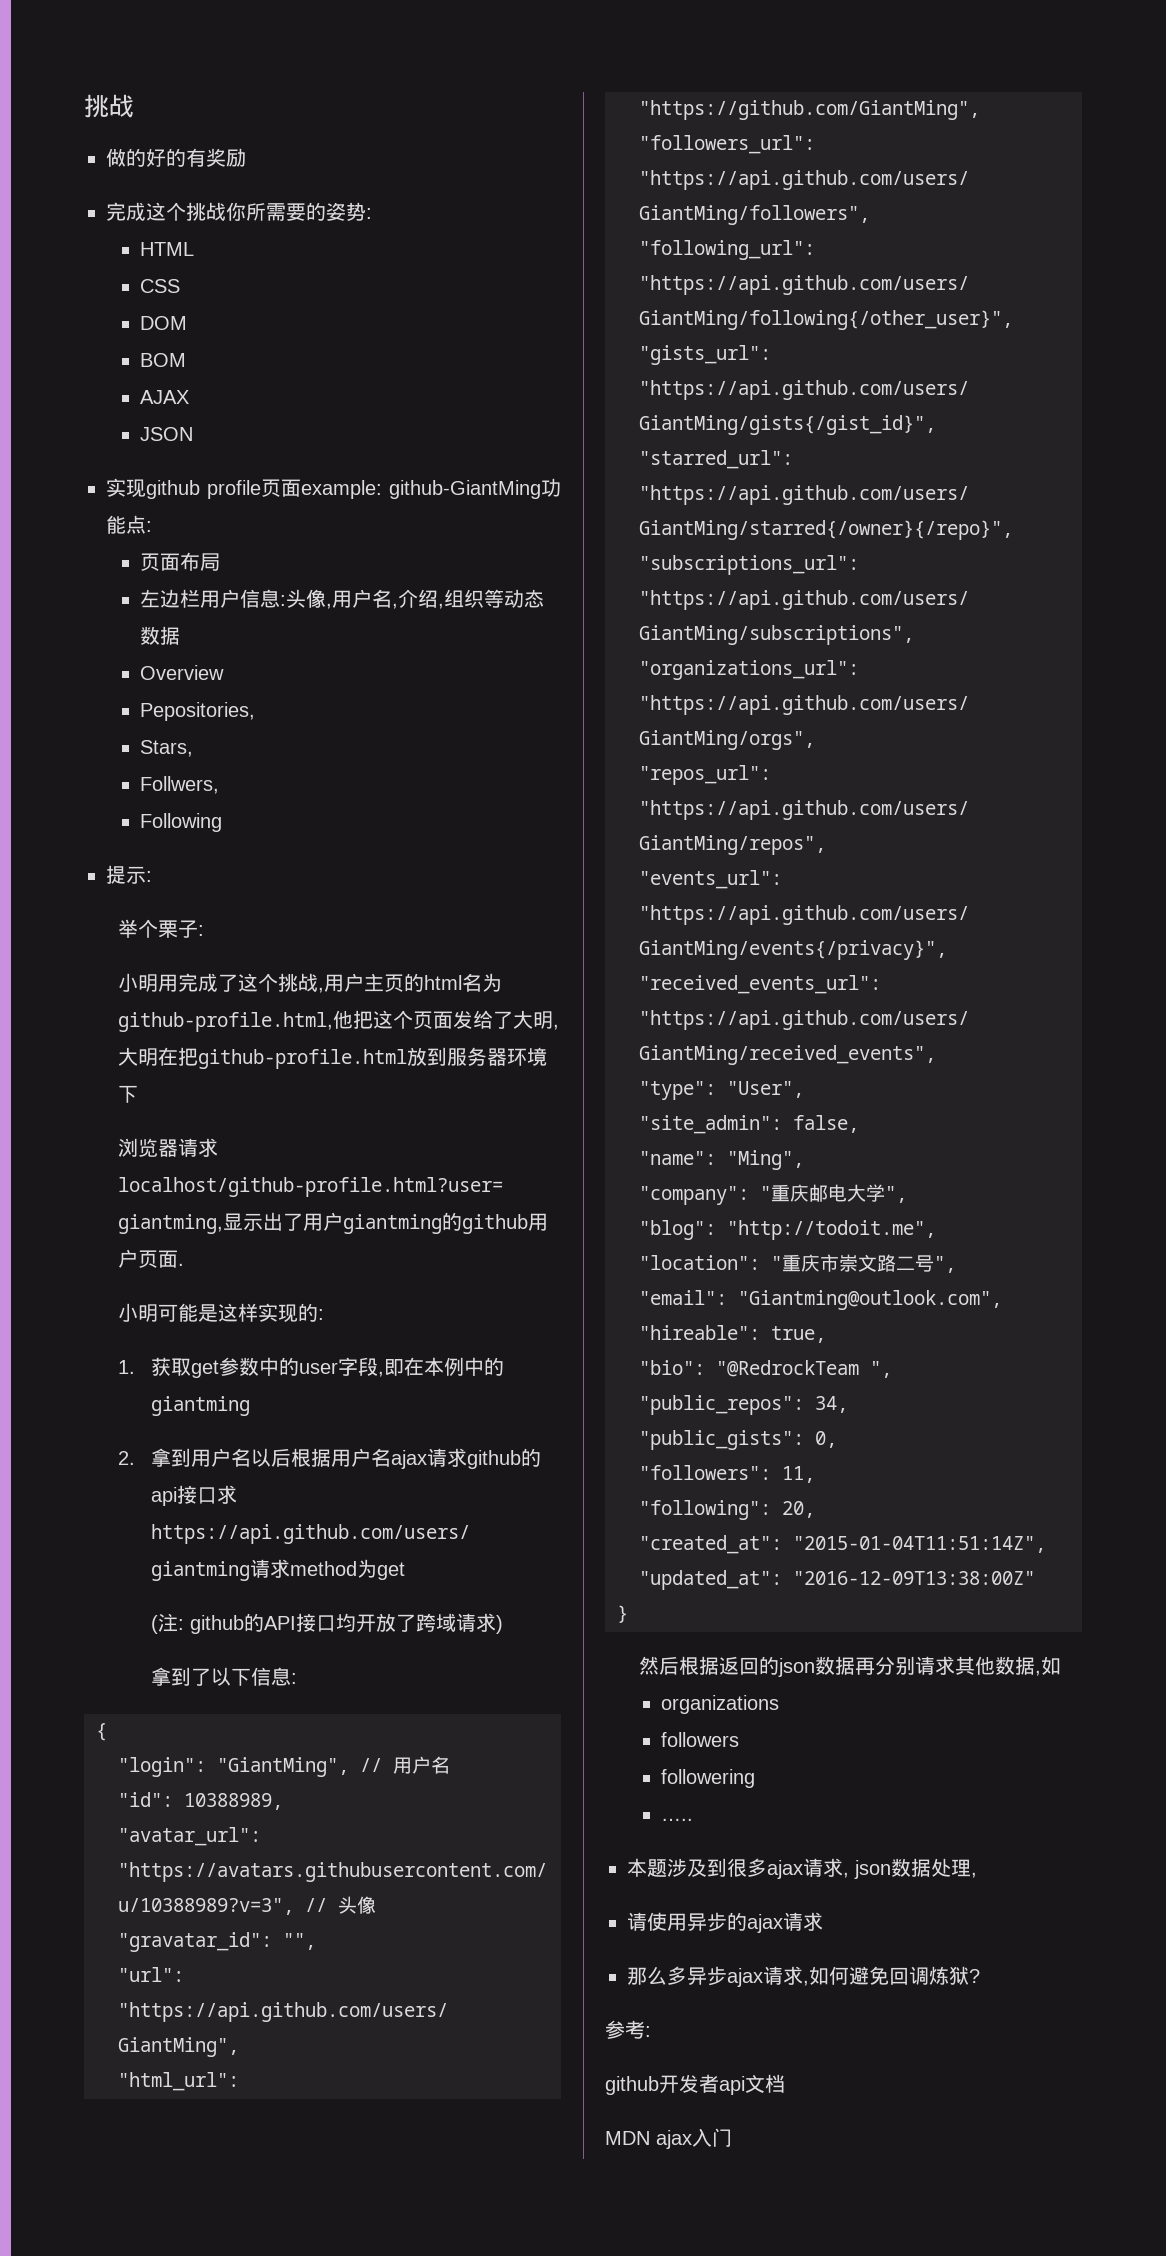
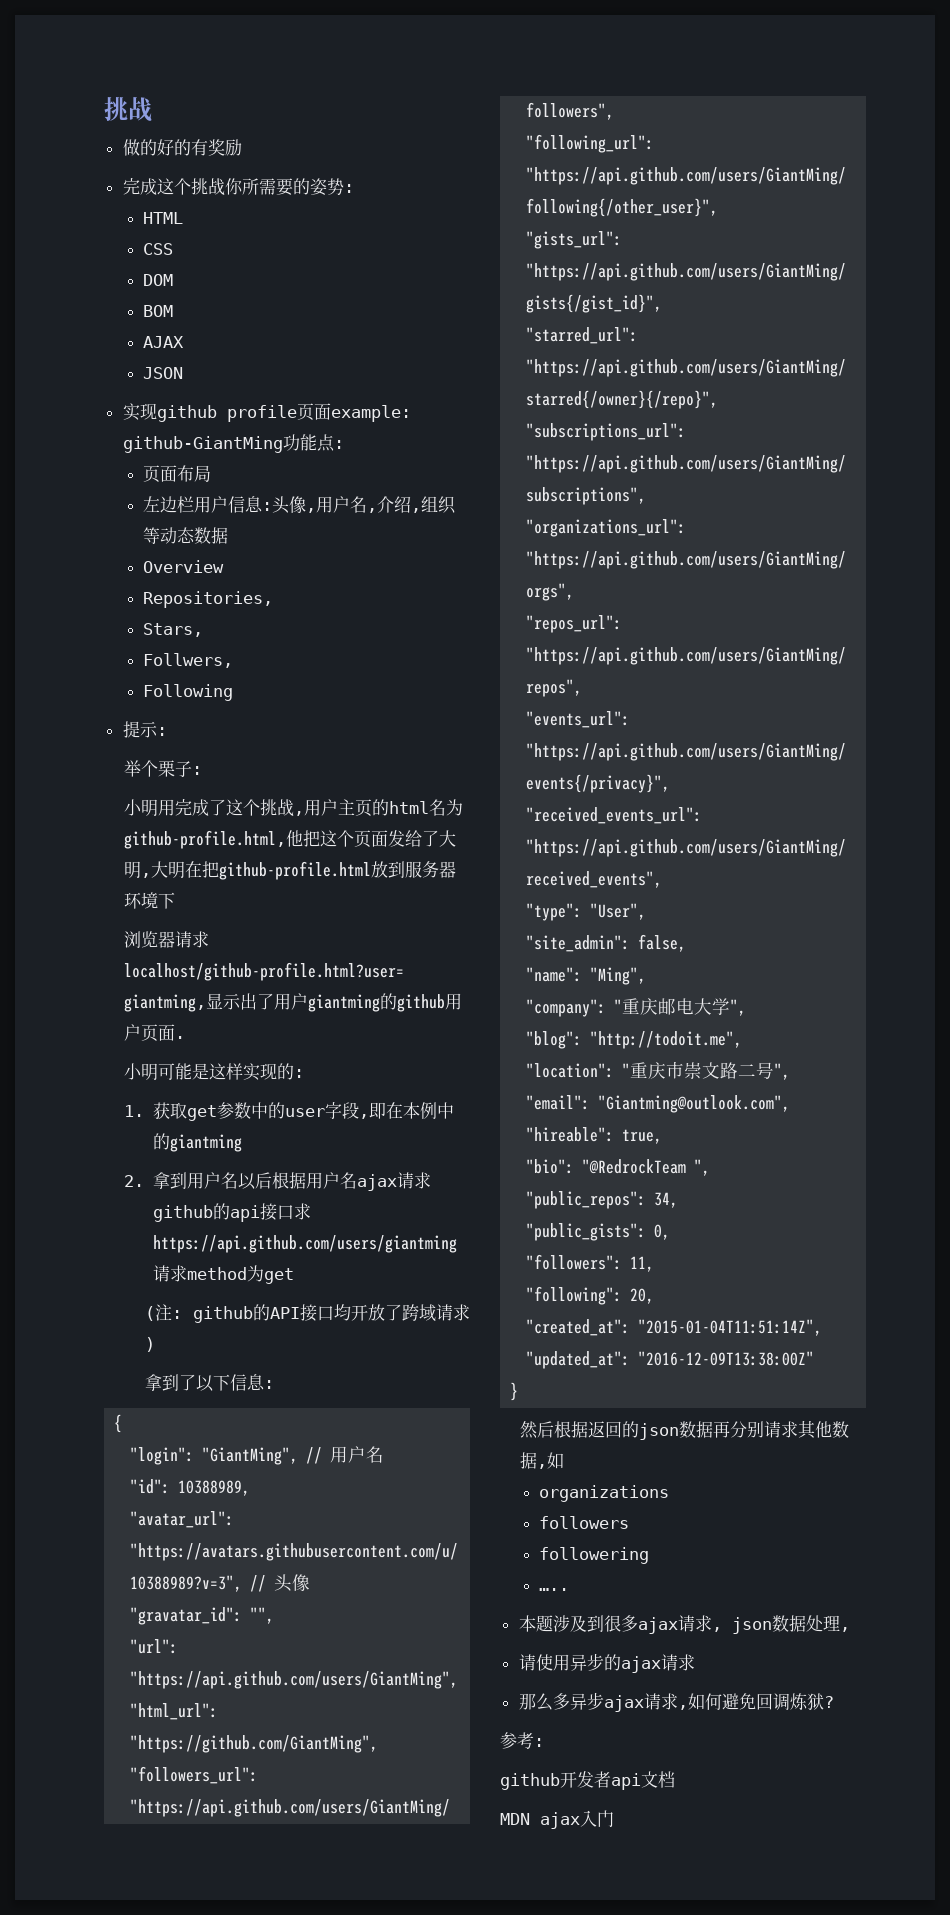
- Pepositories,
+ Repositories,

